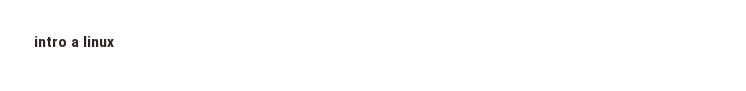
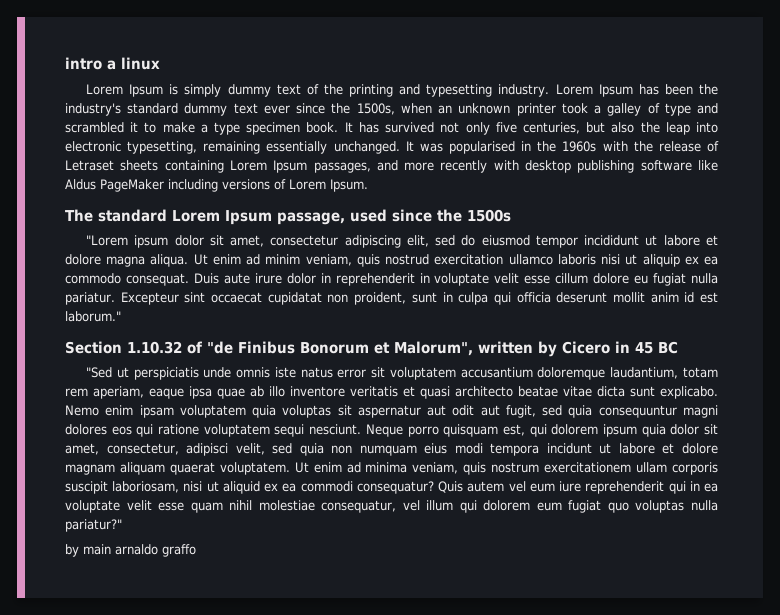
+ Lorem Ipsum is simply dummy text of the printing and typesetting industry. Lorem Ipsum has been the industry's standard dummy text ever since the 1500s, when an unknown printer took a galley of type and scrambled it to make a type specimen book. It has survived not only five centuries, but also the leap into electronic typesetting, remaining essentially unchanged. It was popularised in the 1960s with the release of Letraset sheets containing Lorem Ipsum passages, and more recently with desktop publishing software like Aldus PageMaker including versions of Lorem Ipsum.
+ The standard Lorem Ipsum passage, used since the 1500s
+ "Lorem ipsum dolor sit amet, consectetur adipiscing elit, sed do eiusmod tempor incididunt ut labore et dolore magna aliqua. Ut enim ad minim veniam, quis nostrud exercitation ullamco laboris nisi ut aliquip ex ea commodo consequat. Duis aute irure dolor in reprehenderit in voluptate velit esse cillum dolore eu fugiat nulla pariatur. Excepteur sint occaecat cupidatat non proident, sunt in culpa qui officia deserunt mollit anim id est laborum."
+ Section 1.10.32 of "de Finibus Bonorum et Malorum", written by Cicero in 45 BC
+ "Sed ut perspiciatis unde omnis iste natus error sit voluptatem accusantium doloremque laudantium, totam rem aperiam, eaque ipsa quae ab illo inventore veritatis et quasi architecto beatae vitae dicta sunt explicabo. Nemo enim ipsam voluptatem quia voluptas sit aspernatur aut odit aut fugit, sed quia consequuntur magni dolores eos qui ratione voluptatem sequi nesciunt. Neque porro quisquam est, qui dolorem ipsum quia dolor sit amet, consectetur, adipisci velit, sed quia non numquam eius modi tempora incidunt ut labore et dolore magnam aliquam quaerat voluptatem. Ut enim ad minima veniam, quis nostrum exercitationem ullam corporis suscipit laboriosam, nisi ut aliquid ex ea commodi consequatur? Quis autem vel eum iure reprehenderit qui in ea voluptate velit esse quam nihil molestiae consequatur, vel illum qui dolorem eum fugiat quo voluptas nulla pariatur?"
+ by main arnaldo graffo

